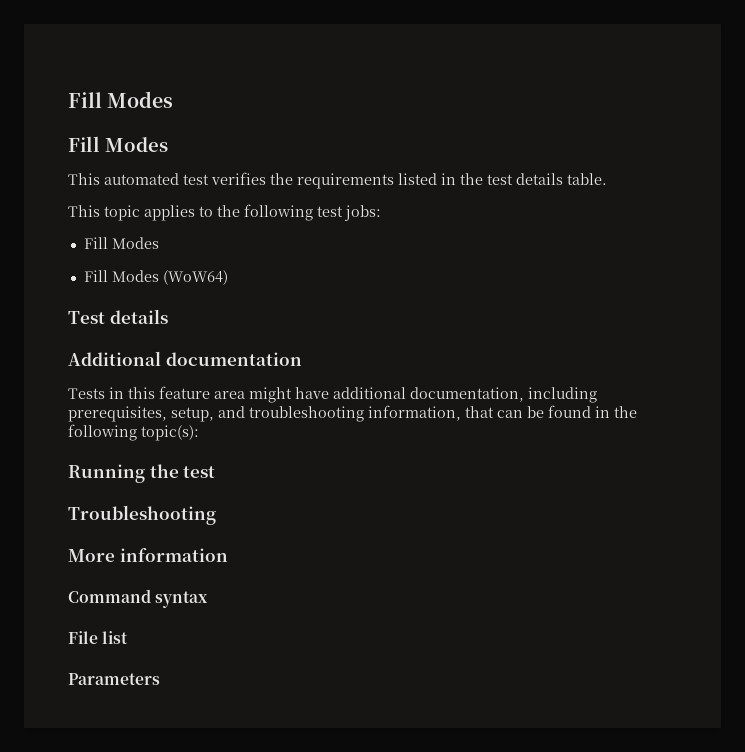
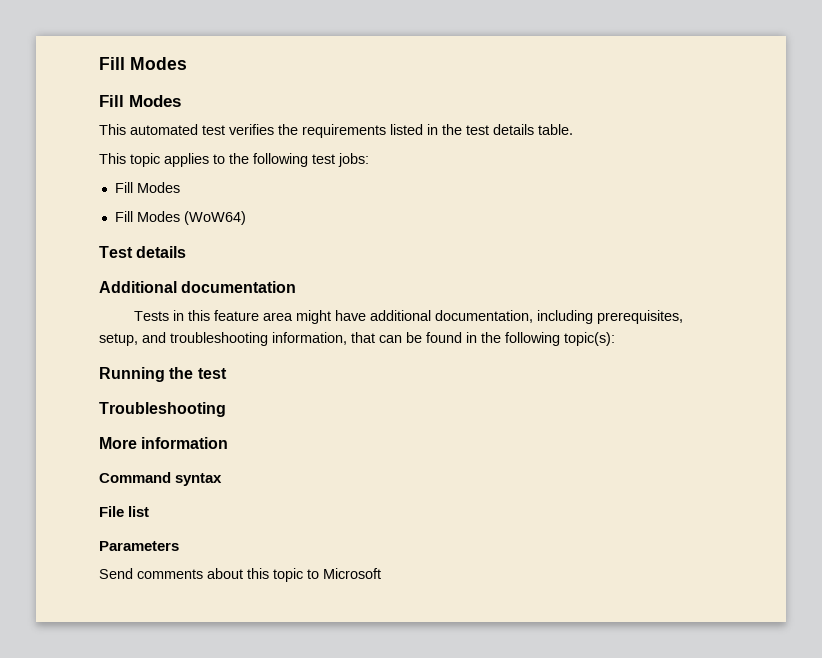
+ Send comments about this topic to Microsoft

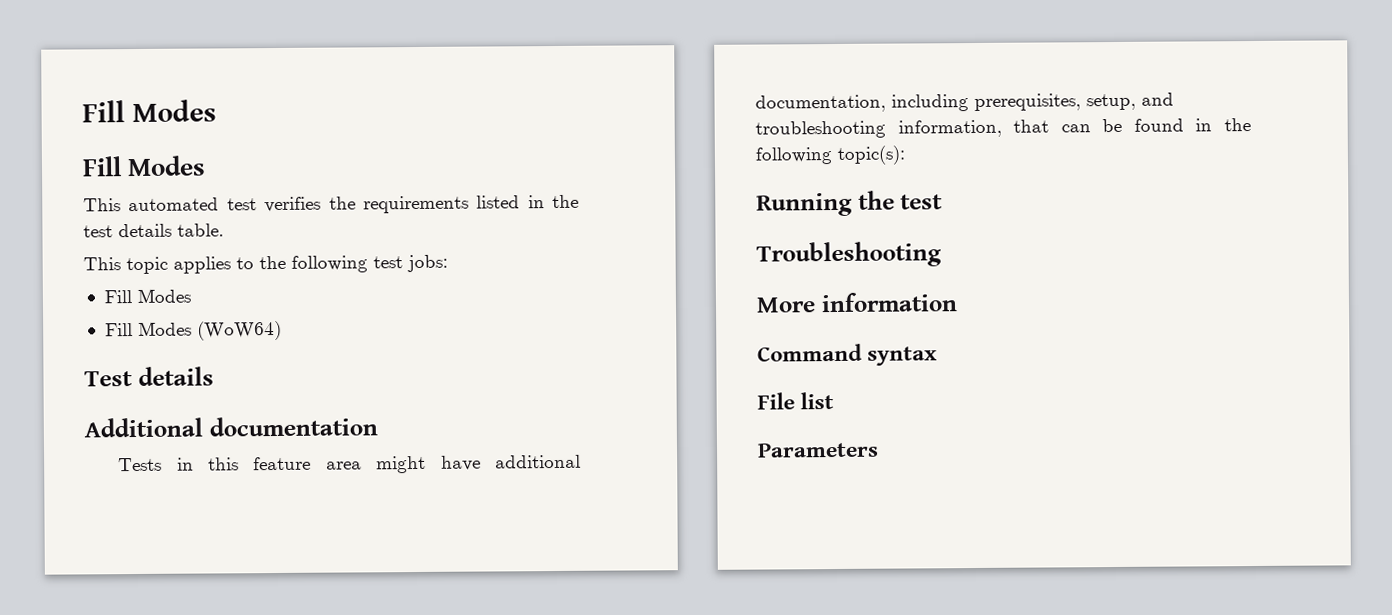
- Send comments about this topic to Microsoft

